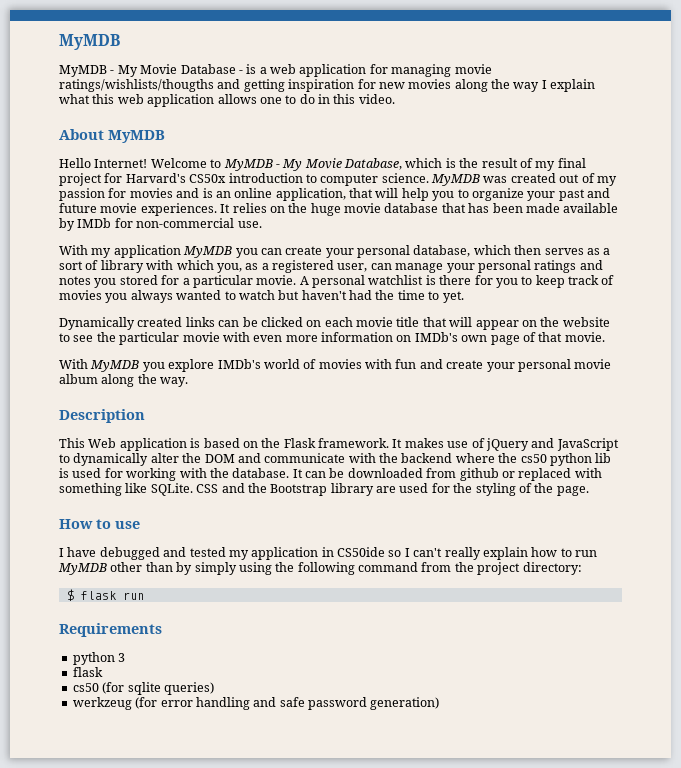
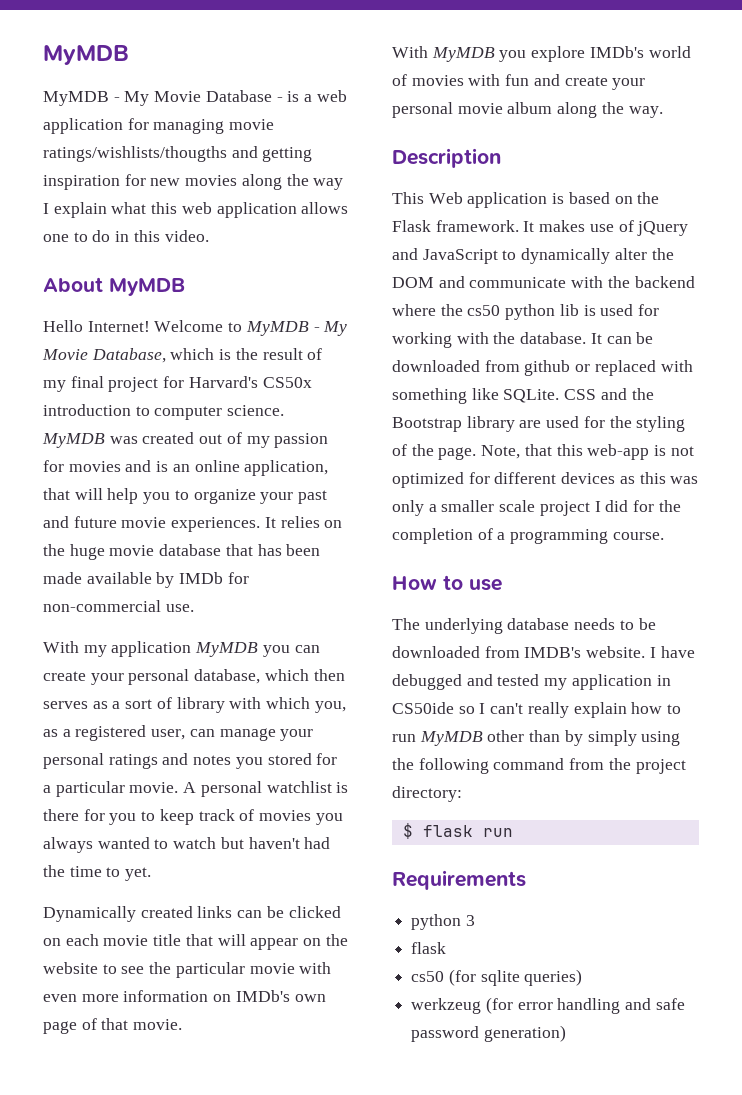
- CSS and the Bootstrap library are used for the styling of the page.
+ CSS and the Bootstrap library are used for the styling of the page. Note, that this web-app is not optimized for different devices as this was only a smaller scale project I did for the completion of a programming course.
  How to use
- I have debugged and tested my application in CS50ide so I can't really explain how to run MyMDB other than by simply using the following command from the project directory:
+ The underlying database needs to be downloaded from IMDB's website. I have debugged and tested my application in CS50ide so I can't really explain how to run MyMDB other than by simply using the following command from the project directory:

